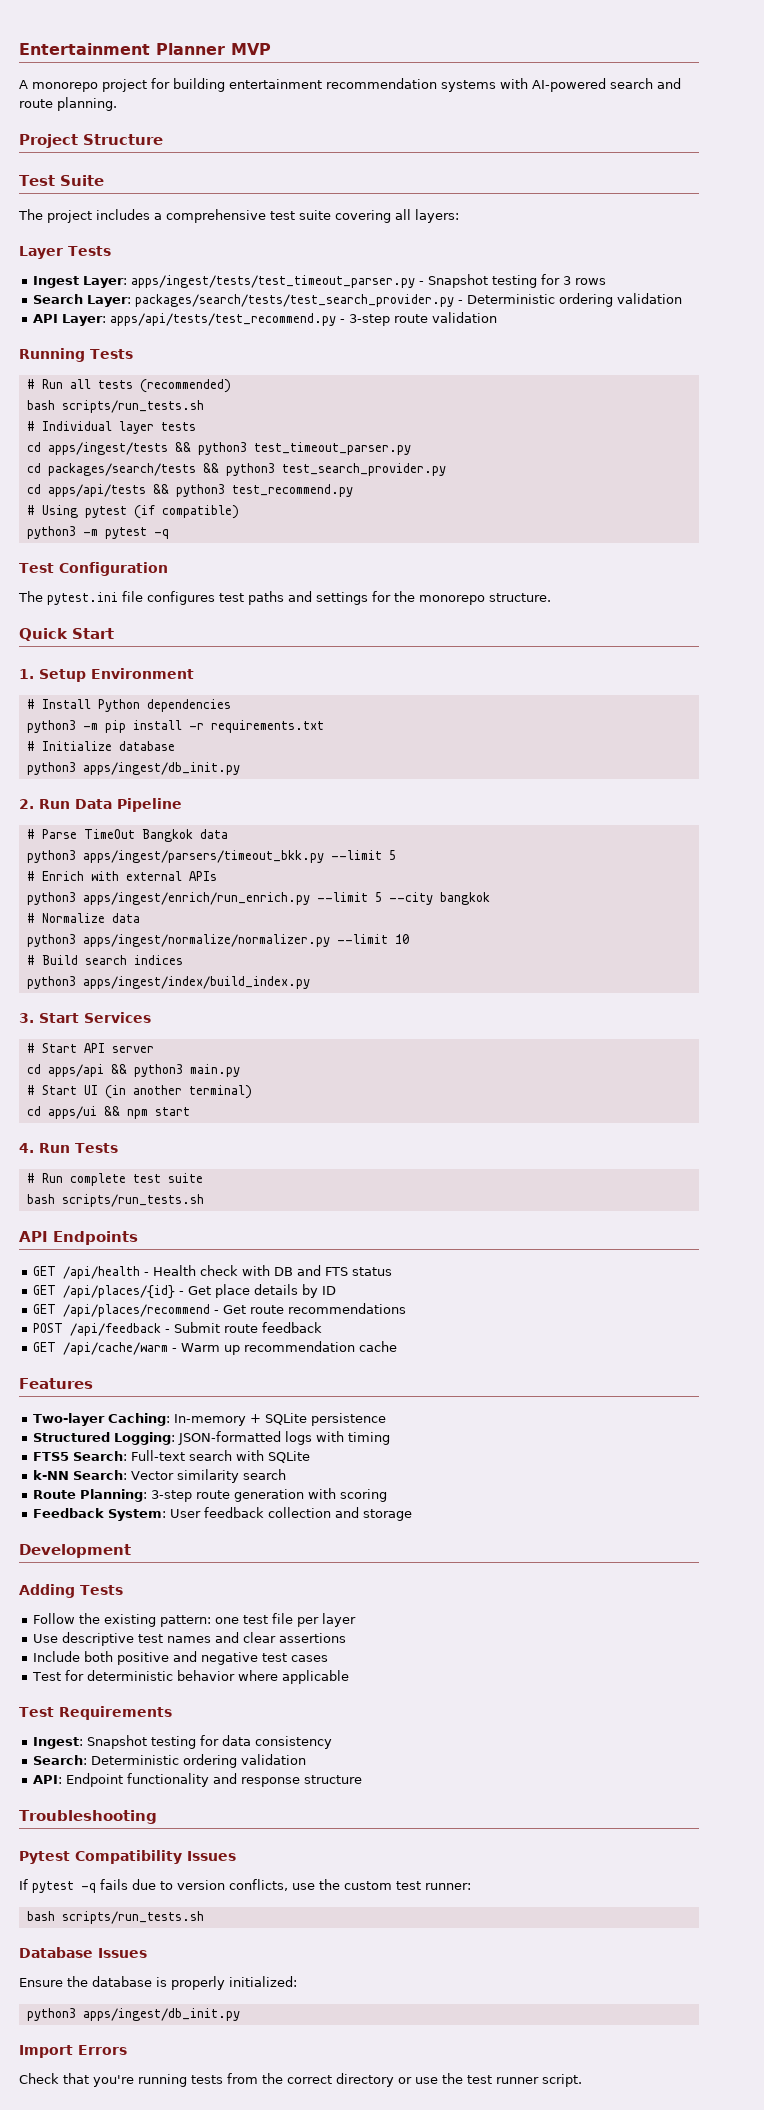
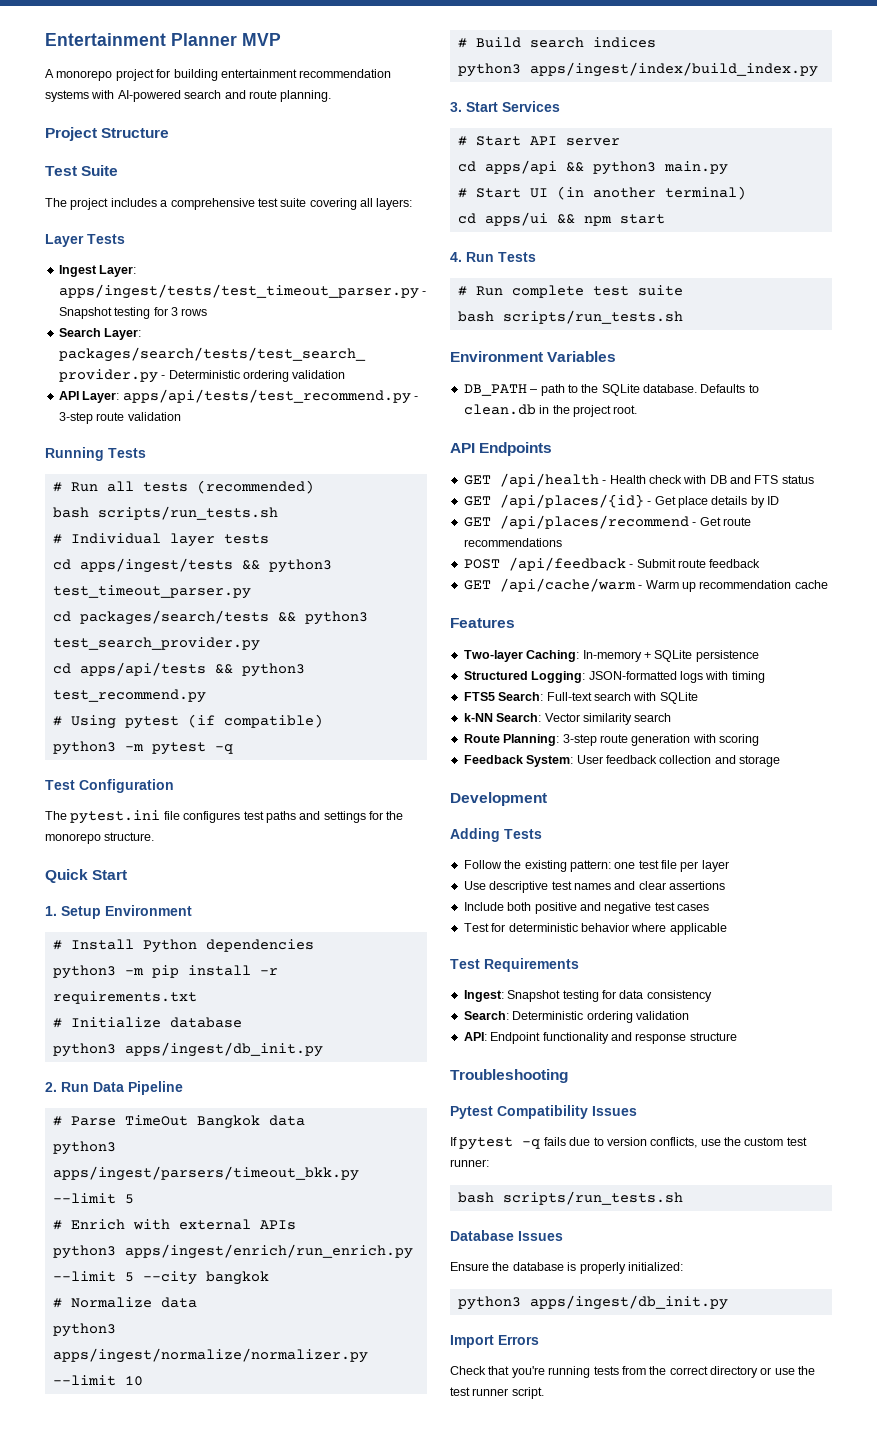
+ Environment Variables
+ DB_PATH – path to the SQLite database. Defaults to clean.db in the project root.

